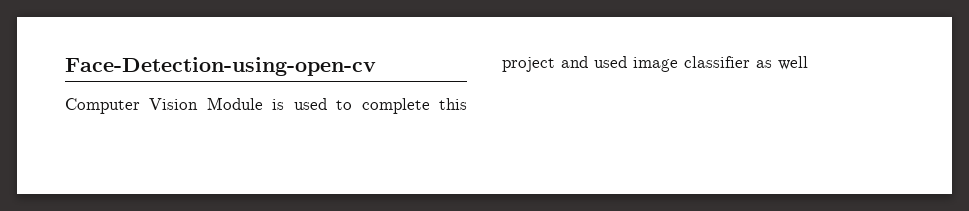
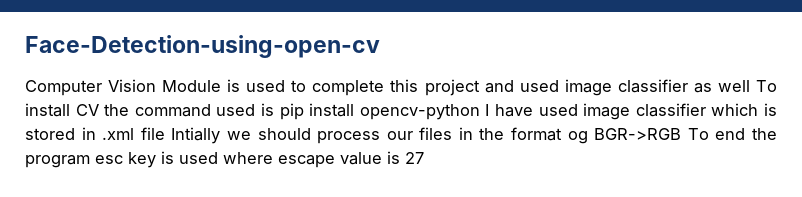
- Computer Vision Module is used to complete this project and used image classifier as well
+ Computer Vision Module is used to complete this project and used image classifier as well To install CV the command used is pip install opencv-python I have used image classifier which is stored in .xml file Intially we should process our files in the format og BGR->RGB To end the program esc key is used where escape value is 27

